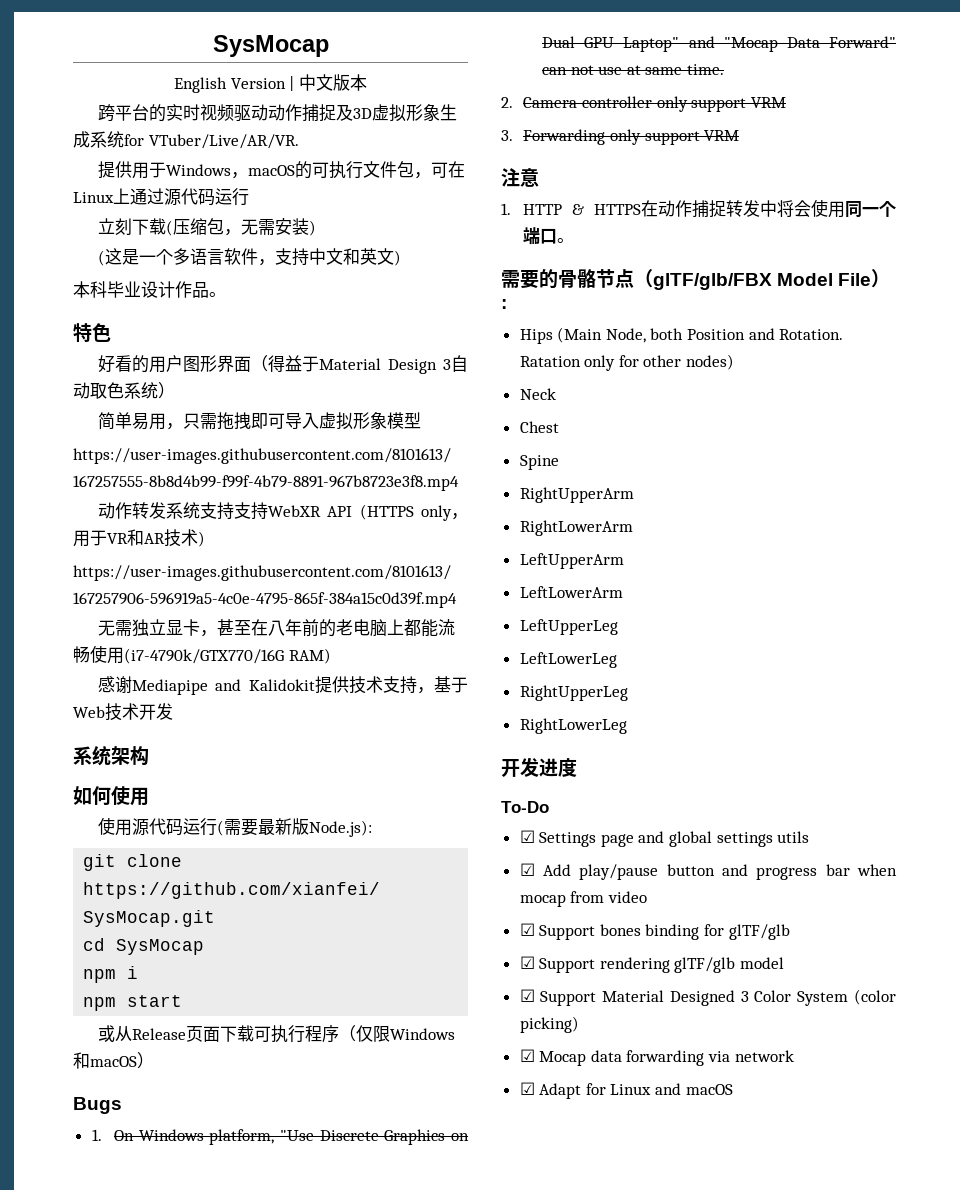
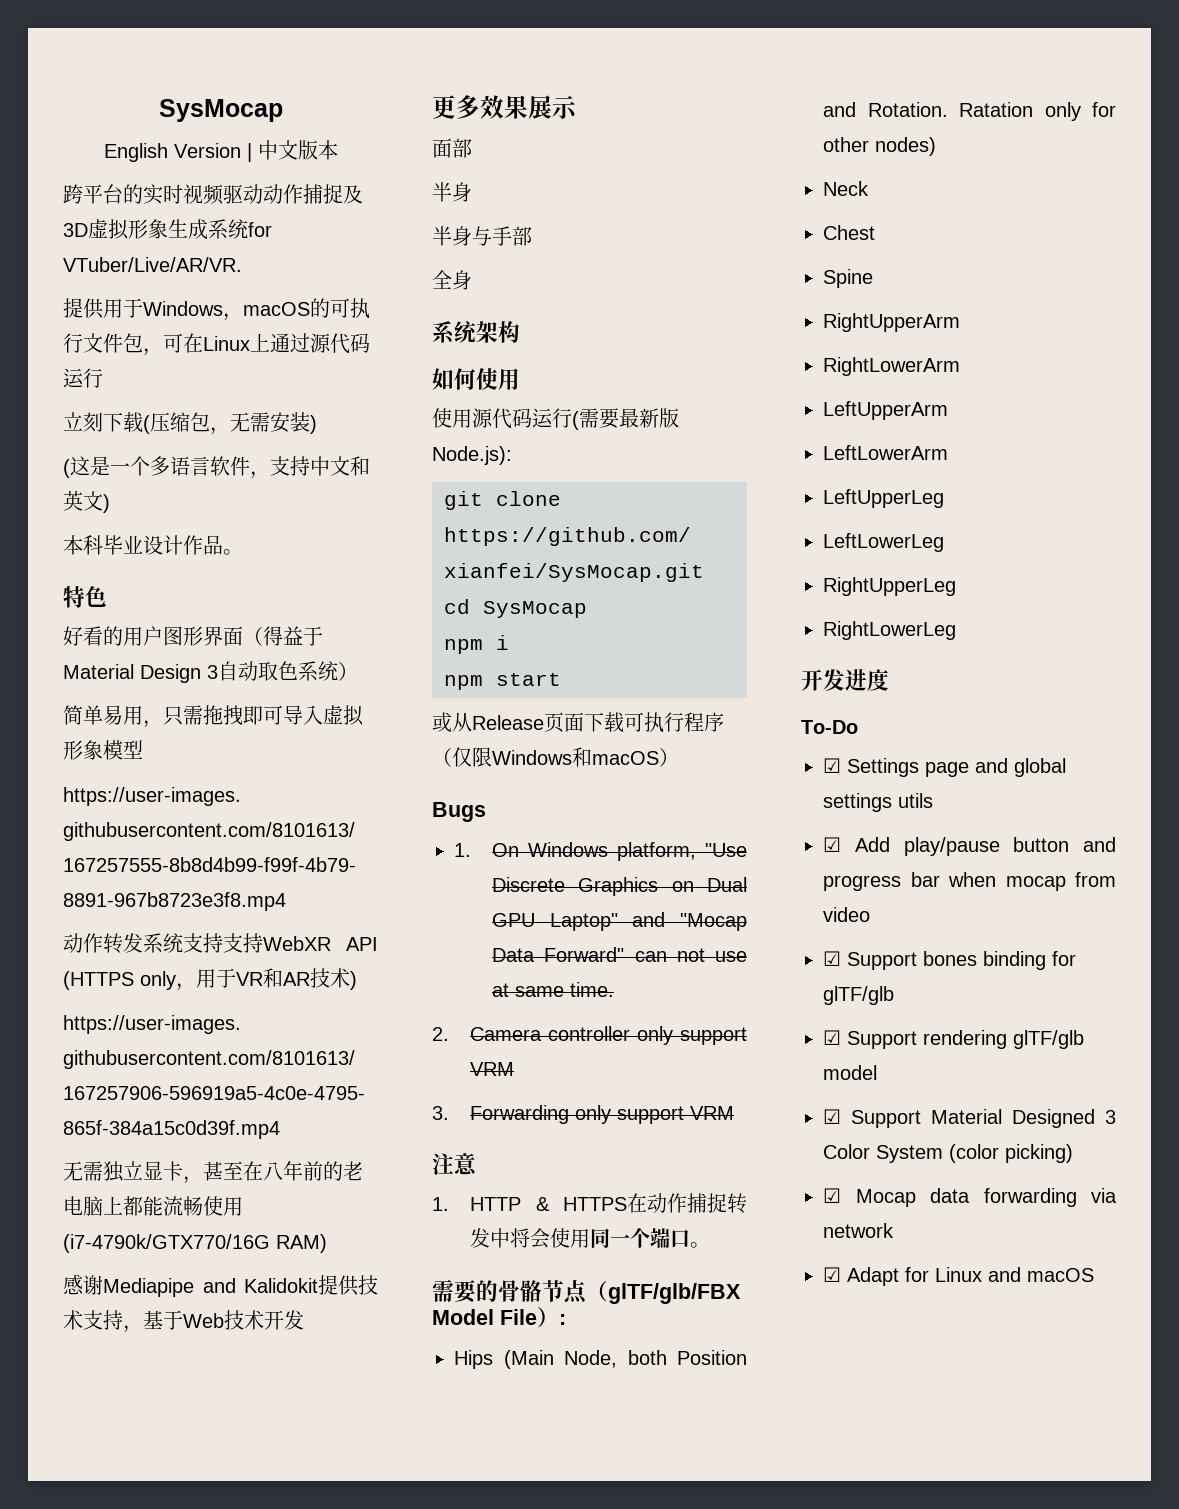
+ 更多效果展示
+ 面部
+ 半身
+ 半身与手部
+ 全身

